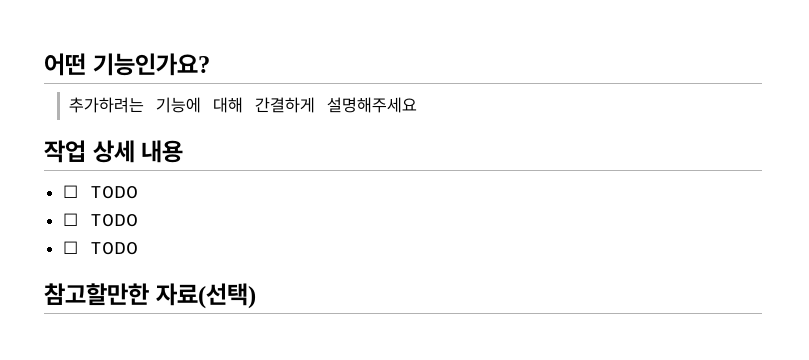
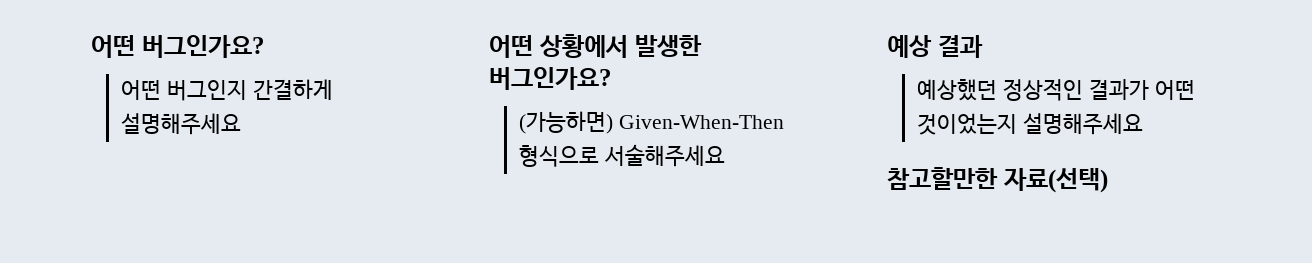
- 어떤 기능인가요?
- 추가하려는 기능에 대해 간결하게 설명해주세요
- 작업 상세 내용
- ☐ TODO
- ☐ TODO
- ☐ TODO
+ 어떤 버그인가요?
+ 어떤 버그인지 간결하게 설명해주세요
+ 어떤 상황에서 발생한 버그인가요?
+ (가능하면) Given-When-Then 형식으로 서술해주세요
+ 예상 결과
+ 예상했던 정상적인 결과가 어떤 것이었는지 설명해주세요

